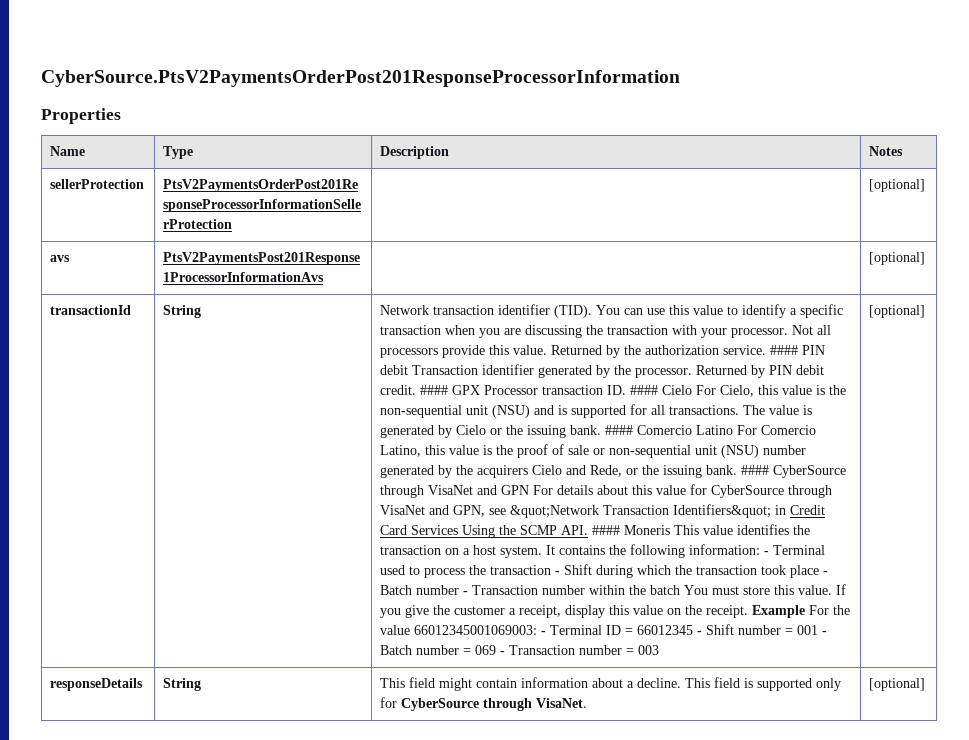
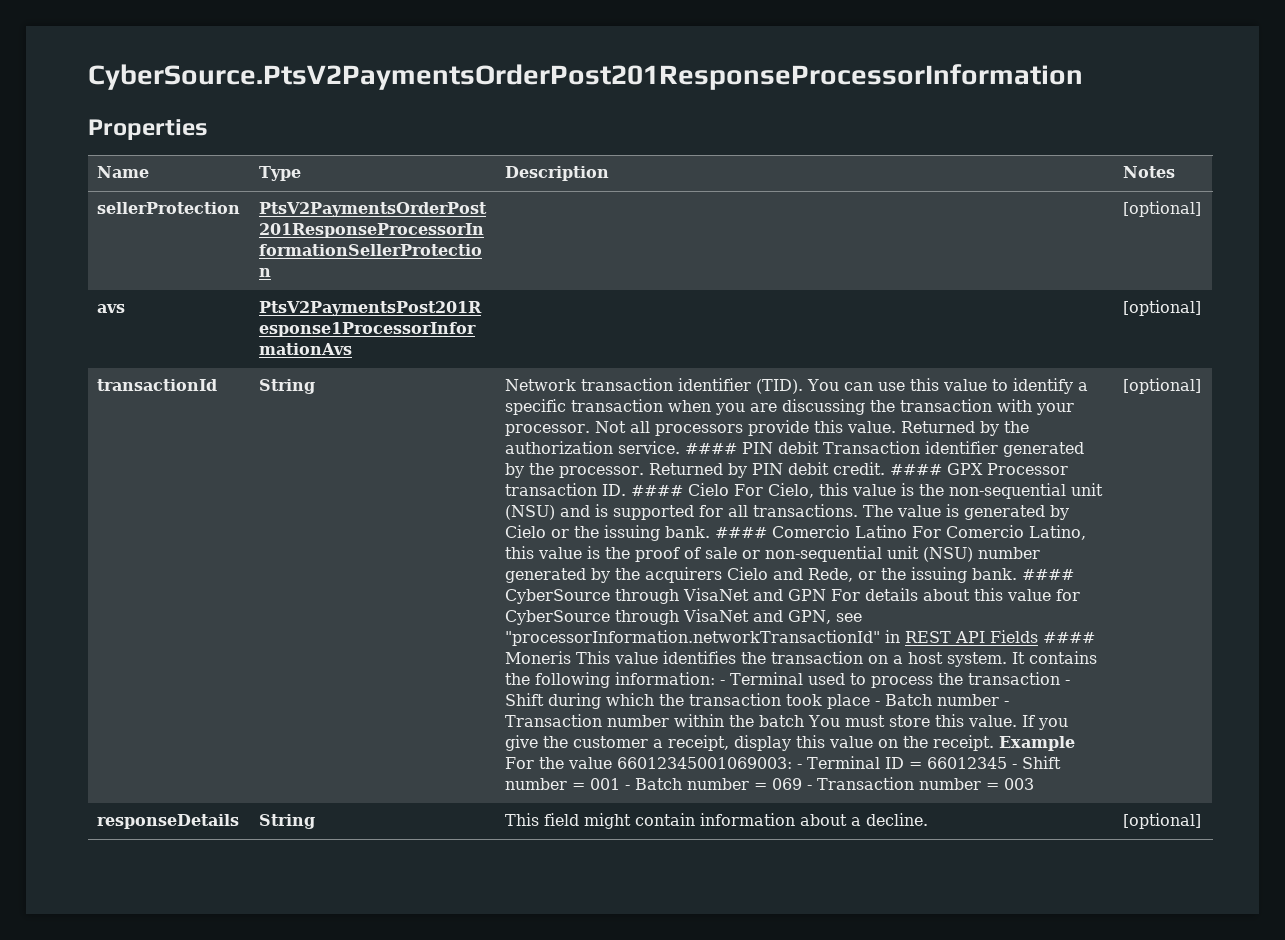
- #### CyberSource through VisaNet and GPN For details about this value for CyberSource through VisaNet and GPN, see &quot;Network Transaction Identifiers&quot; in Credit Card Services Using the SCMP API. #### Moneris This value identifies the transaction on a host system.
+ #### CyberSource through VisaNet and GPN For details about this value for CyberSource through VisaNet and GPN, see "processorInformation.networkTransactionId" in REST API Fields #### Moneris This value identifies the transaction on a host system.
- responseDetails | String | This field might contain information about a decline. This field is supported only for CyberSource through VisaNet. | [optional]
+ responseDetails | String | This field might contain information about a decline. | [optional]

